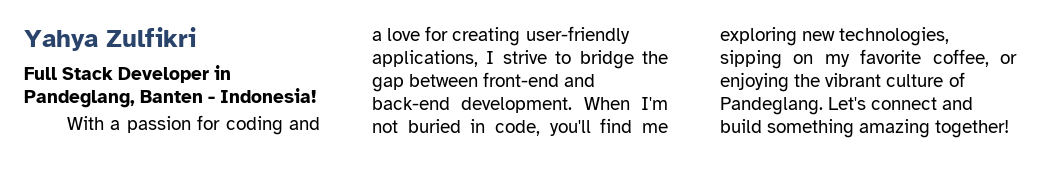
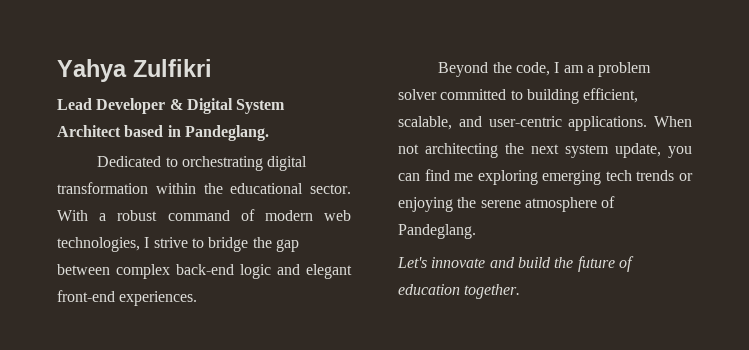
- Full Stack Developer in Pandeglang, Banten - Indonesia!
- With a passion for coding and a love for creating user-friendly applications, I strive to bridge the gap between front-end and back-end development. When I'm not buried in code, you'll find me exploring new technologies, sipping on my favorite coffee, or enjoying the vibrant culture of Pandeglang. Let's connect and build something amazing together!
+ Lead Developer & Digital System Architect based in Pandeglang.
+ Dedicated to orchestrating digital transformation within the educational sector. With a robust command of modern web technologies, I strive to bridge the gap between complex back-end logic and elegant front-end experiences.
+ Beyond the code, I am a problem solver committed to building efficient, scalable, and user-centric applications. When not architecting the next system update, you can find me exploring emerging tech trends or enjoying the serene atmosphere of Pandeglang.
+ Let's innovate and build the future of education together.

